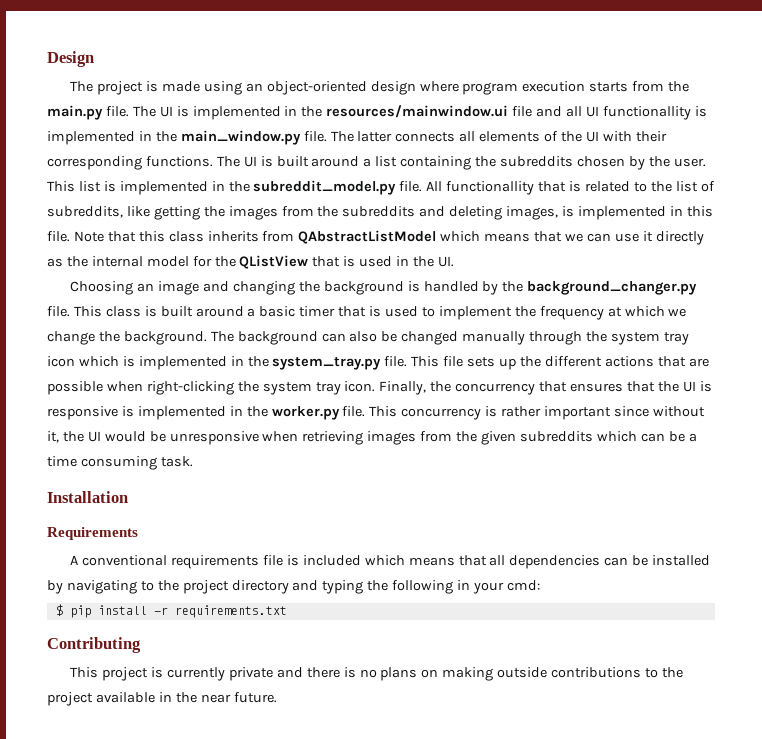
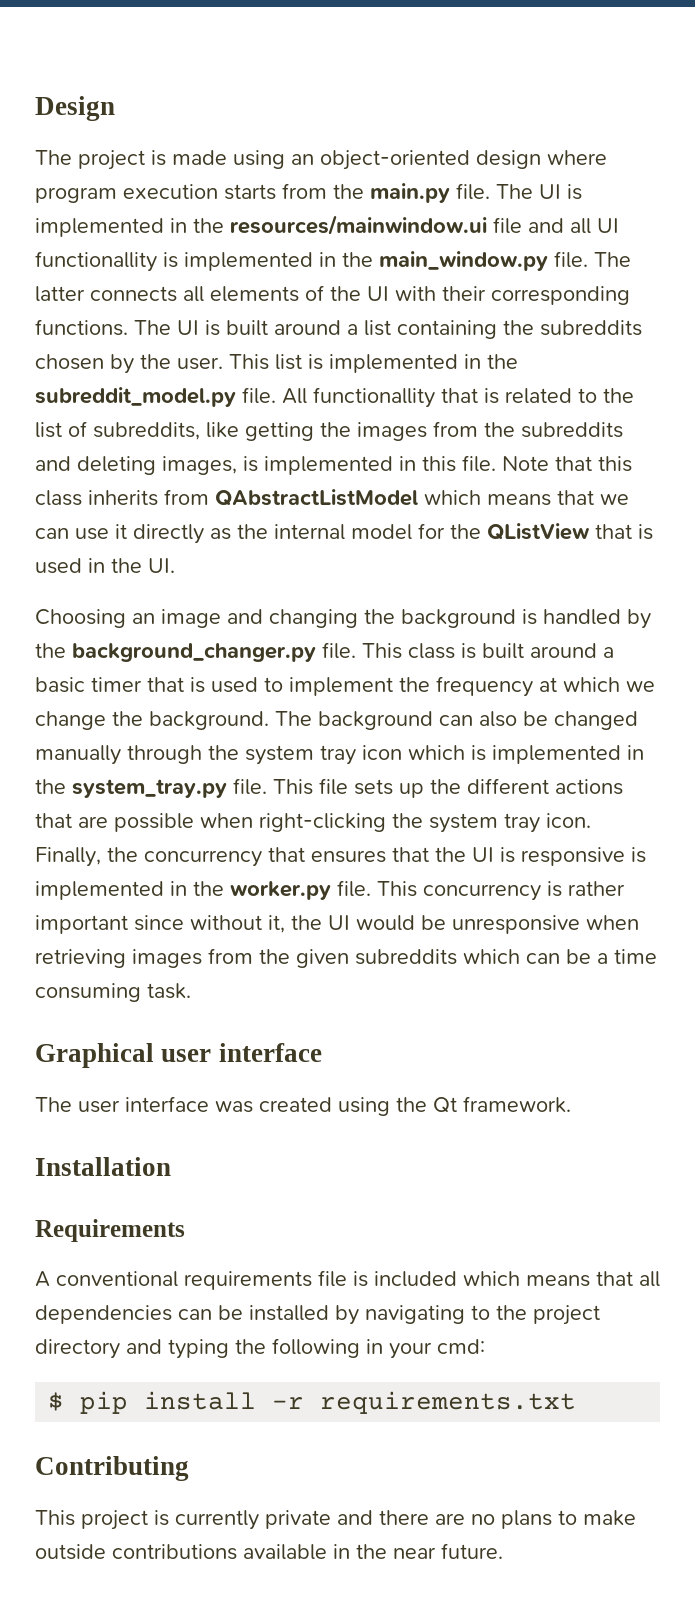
+ Graphical user interface
+ The user interface was created using the Qt framework.
- This project is currently private and there is no plans on making outside contributions to the project available in the near future.
+ This project is currently private and there are no plans to make outside contributions available in the near future.

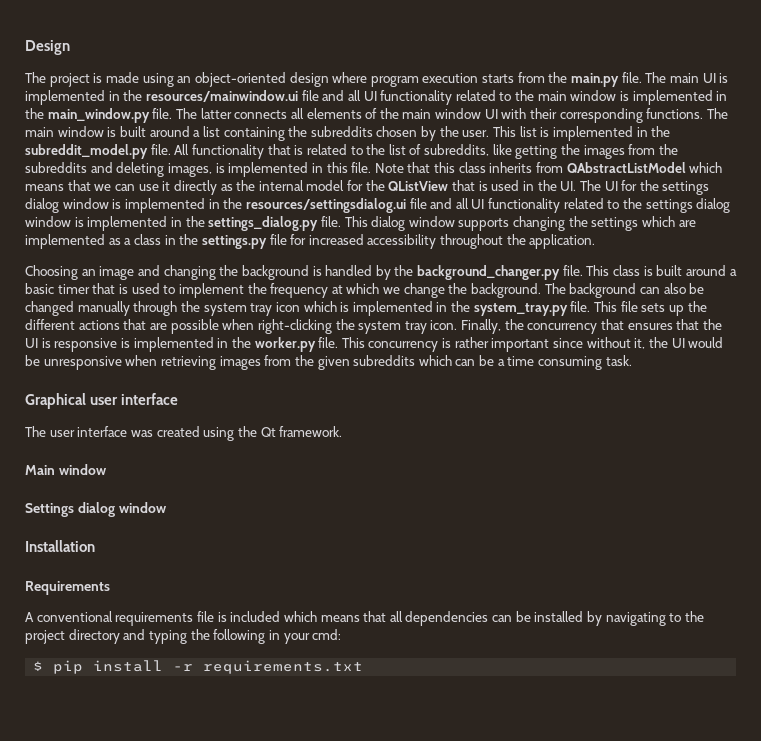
- The UI is implemented in the resources/mainwindow.ui file and all UI functionallity is implemented in the main_window.py file.
+ The main UI is implemented in the resources/mainwindow.ui file and all UI functionality related to the main window is implemented in the main_window.py file.
- The latter connects all elements of the UI with their corresponding functions.
+ The latter connects all elements of the main window UI with their corresponding functions.
- The UI is built around a list containing the subreddits chosen by the user.
+ The main window is built around a list containing the subreddits chosen by the user.
- All functionallity that is related to the list of subreddits, like getting the images from the subreddits and deleting images, is implemented in this file.
+ All functionality that is related to the list of subreddits, like getting the images from the subreddits and deleting images, is implemented in this file.
- Note that this class inherits from QAbstractListModel which means that we can use it directly as the internal model for the QListView that is used in the UI.
+ Note that this class inherits from QAbstractListModel which means that we can use it directly as the internal model for the QListView that is used in the UI. The UI for the settings dialog window is implemented in the resources/settingsdialog.ui file and all UI functionality related to the settings dialog window is implemented in the settings_dialog.py file. This dialog window supports changing the settings which are implemented as a class in the settings.py file for increased accessibility throughout the application.
+ Main window
+ Settings dialog window
- Contributing
- This project is currently private and there are no plans to make outside contributions available in the near future.

